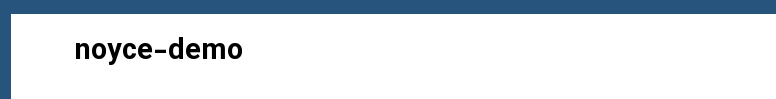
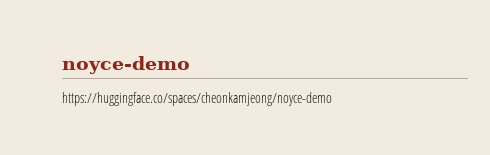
+ https://huggingface.co/spaces/cheonkamjeong/noyce-demo

